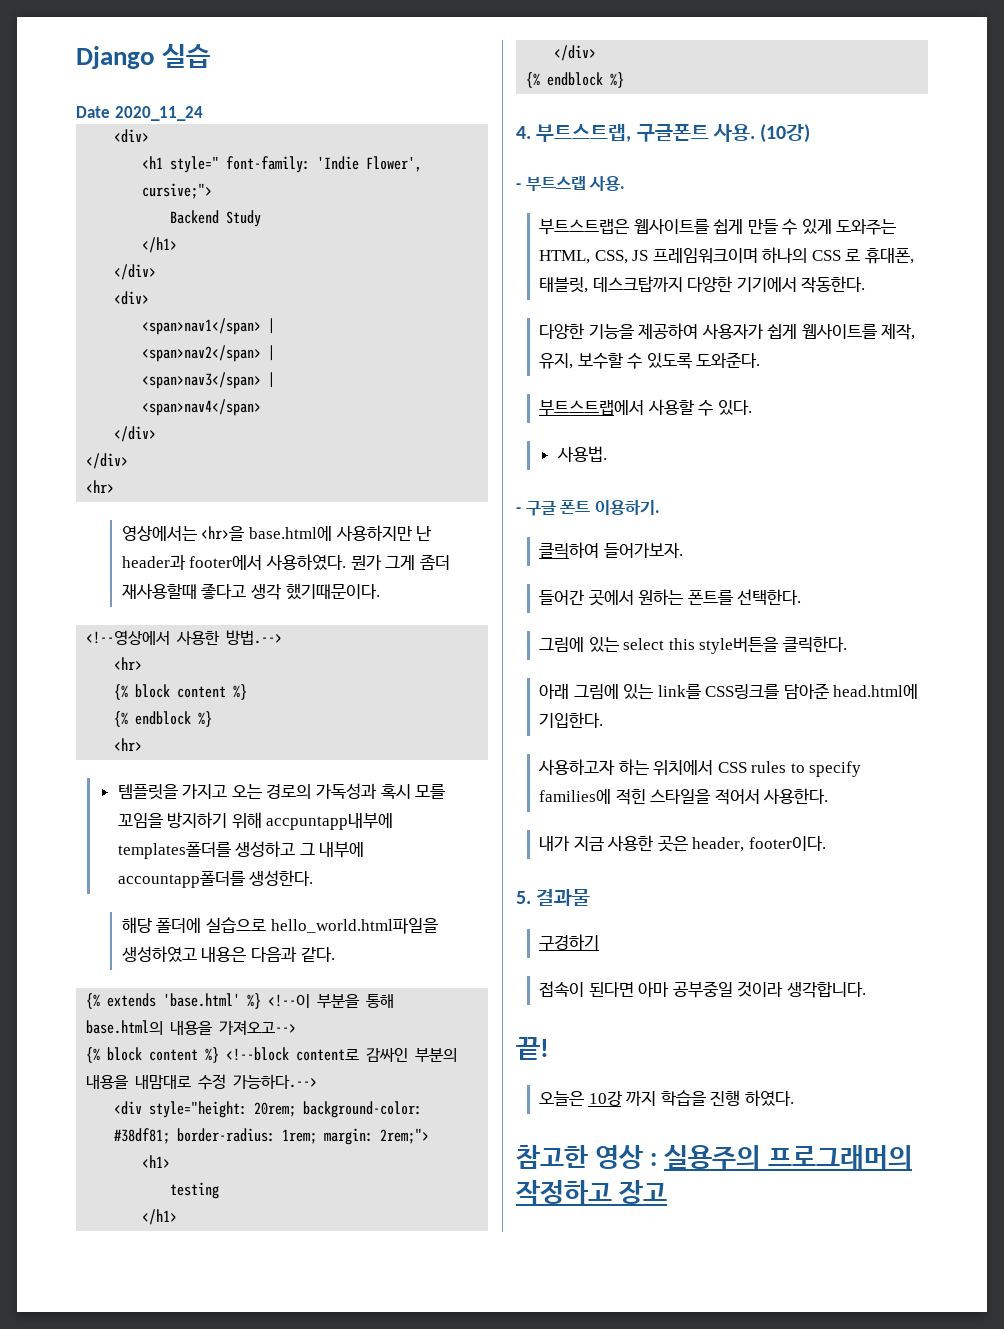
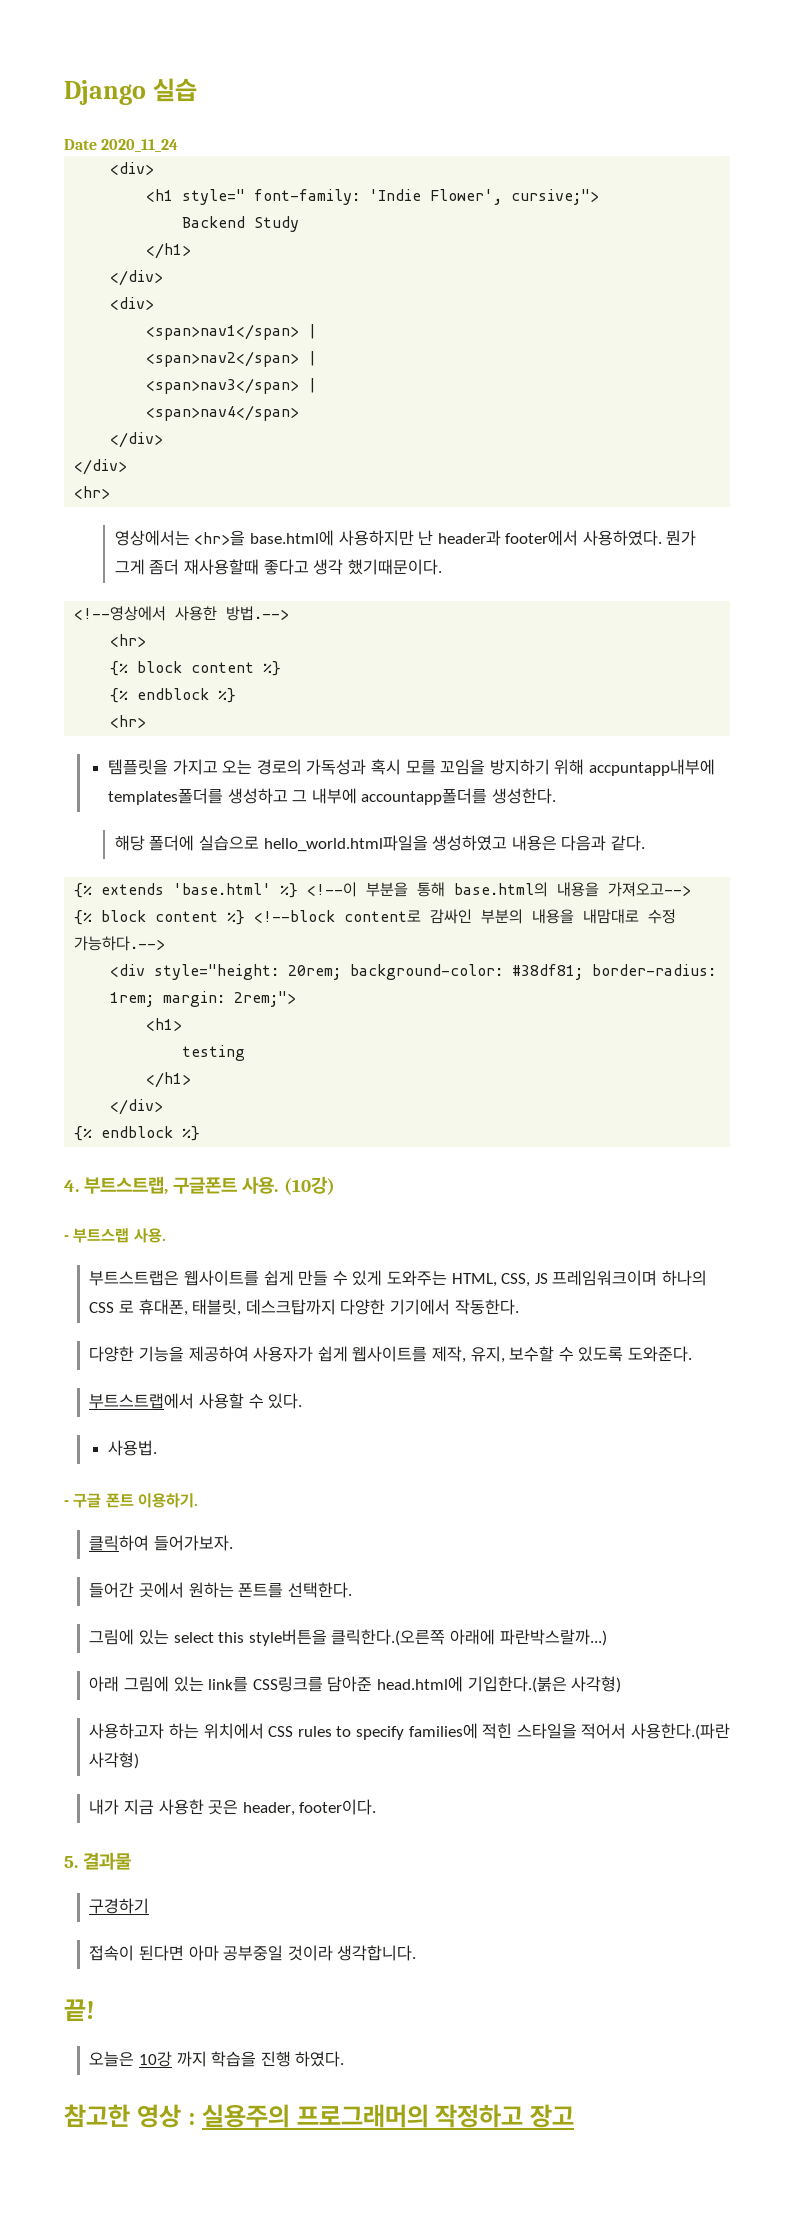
- 그림에 있는 select this style버튼을 클릭한다.
+ 그림에 있는 select this style버튼을 클릭한다.(오른쪽 아래에 파란박스랄까...)
- 아래 그림에 있는 link를 CSS링크를 담아준 head.html에 기입한다.
+ 아래 그림에 있는 link를 CSS링크를 담아준 head.html에 기입한다.(붉은 사각형)
- 사용하고자 하는 위치에서 CSS rules to specify families에 적힌 스타일을 적어서 사용한다.
+ 사용하고자 하는 위치에서 CSS rules to specify families에 적힌 스타일을 적어서 사용한다.(파란 사각형)

